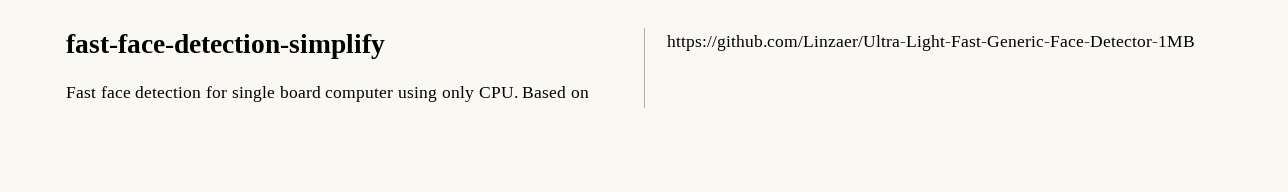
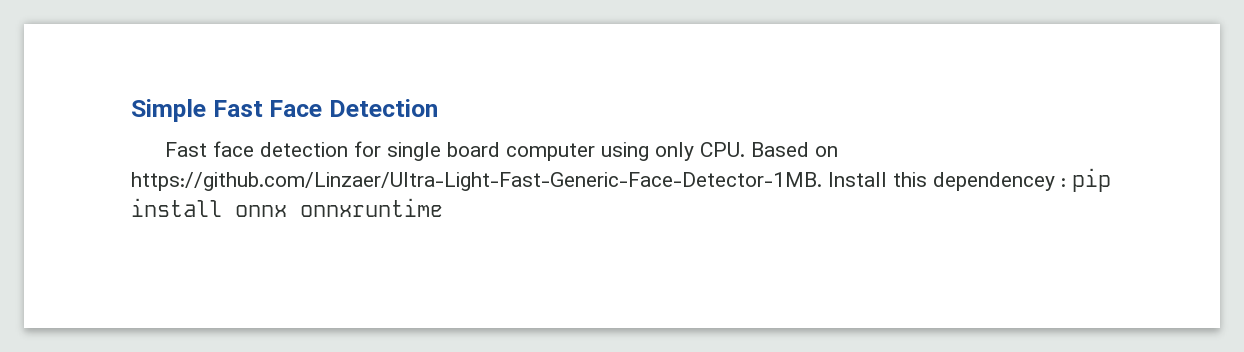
- fast-face-detection-simplify
+ Simple Fast Face Detection
- Fast face detection for single board computer using only CPU. Based on https://github.com/Linzaer/Ultra-Light-Fast-Generic-Face-Detector-1MB
+ Fast face detection for single board computer using only CPU. Based on https://github.com/Linzaer/Ultra-Light-Fast-Generic-Face-Detector-1MB. Install this dependencey : pip install onnx onnxruntime

